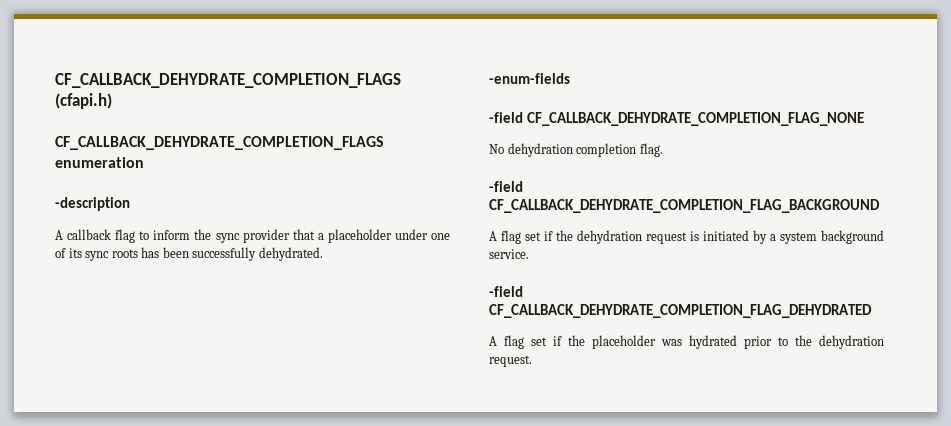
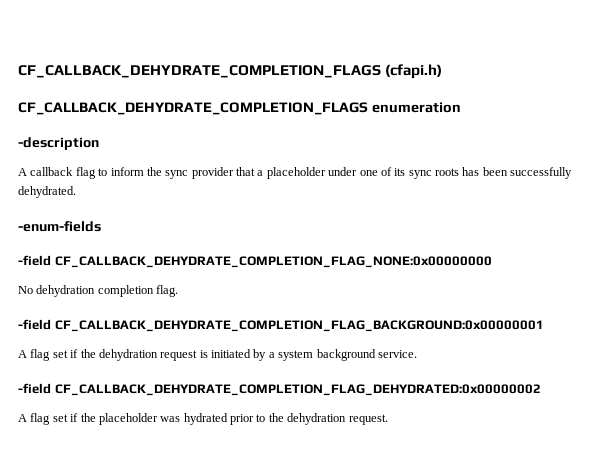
- -field CF_CALLBACK_DEHYDRATE_COMPLETION_FLAG_NONE
+ -field CF_CALLBACK_DEHYDRATE_COMPLETION_FLAG_NONE:0x00000000
- -field CF_CALLBACK_DEHYDRATE_COMPLETION_FLAG_BACKGROUND
+ -field CF_CALLBACK_DEHYDRATE_COMPLETION_FLAG_BACKGROUND:0x00000001
- -field CF_CALLBACK_DEHYDRATE_COMPLETION_FLAG_DEHYDRATED
+ -field CF_CALLBACK_DEHYDRATE_COMPLETION_FLAG_DEHYDRATED:0x00000002

